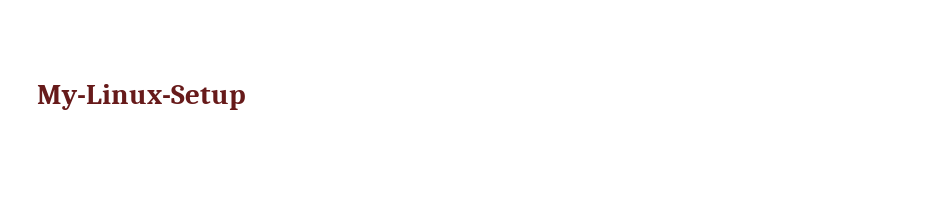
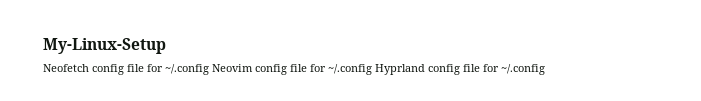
+ Neofetch config file for ~/.config Neovim config file for ~/.config Hyprland config file for ~/.config

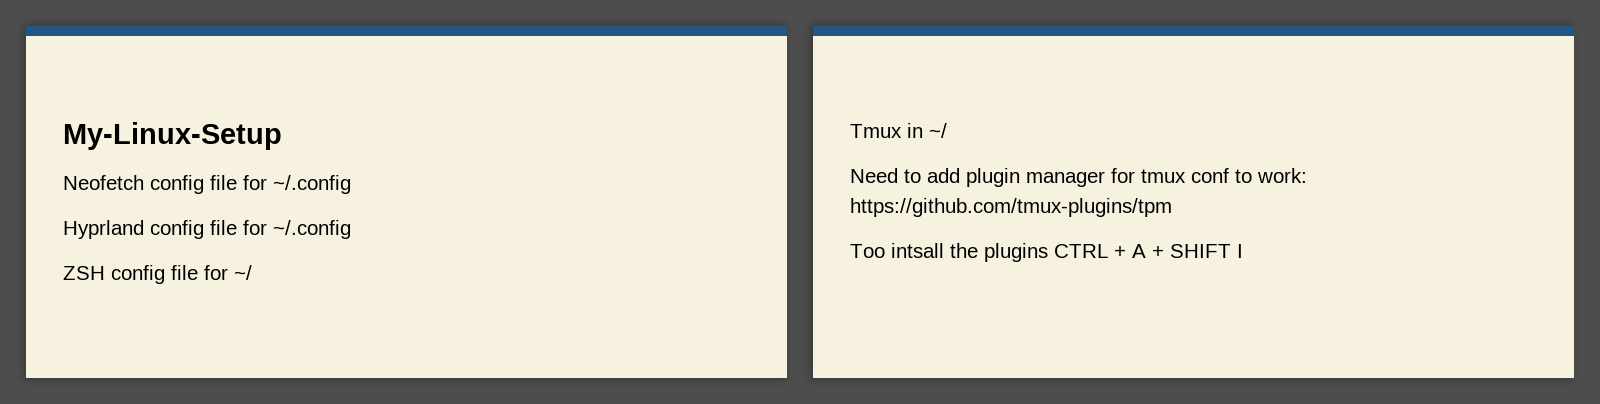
- Neofetch config file for ~/.config Neovim config file for ~/.config Hyprland config file for ~/.config
+ Neofetch config file for ~/.config
+ Hyprland config file for ~/.config
+ ZSH config file for ~/
+ Tmux in ~/
+ Need to add plugin manager for tmux conf to work: https://github.com/tmux-plugins/tpm
+ Too intsall the plugins CTRL + A + SHIFT I

